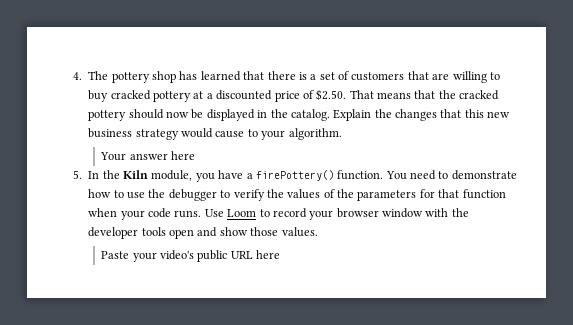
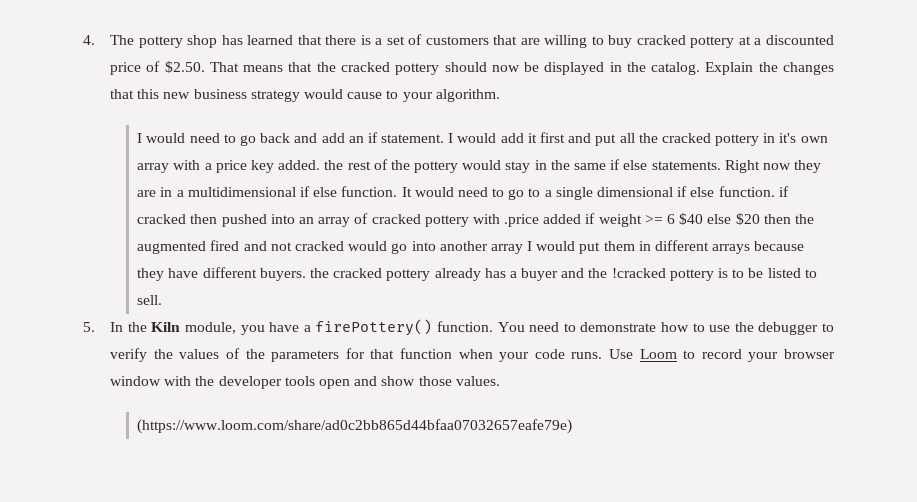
- Your answer here
+ I would need to go back and add an if statement. I would add it first and put all the cracked pottery in it's own array with a price key added. the rest of the pottery would stay in the same if else statements. Right now they are in a multidimensional if else function. It would need to go to a single dimensional if else function. if cracked then pushed into an array of cracked pottery with .price added if weight >= 6 $40 else $20 then the augmented fired and not cracked would go into another array I would put them in different arrays because they have different buyers. the cracked pottery already has a buyer and the !cracked pottery is to be listed to sell.
- Paste your video's public URL here
+ (https://www.loom.com/share/ad0c2bb865d44bfaa07032657eafe79e)

